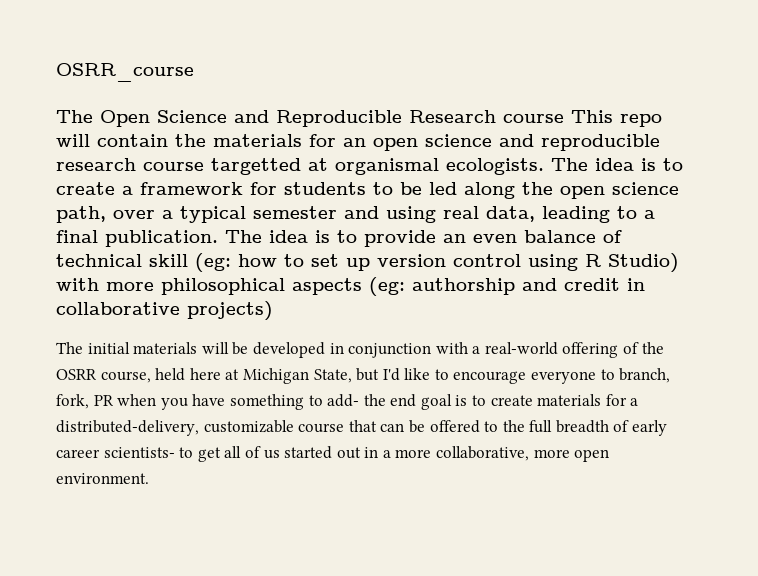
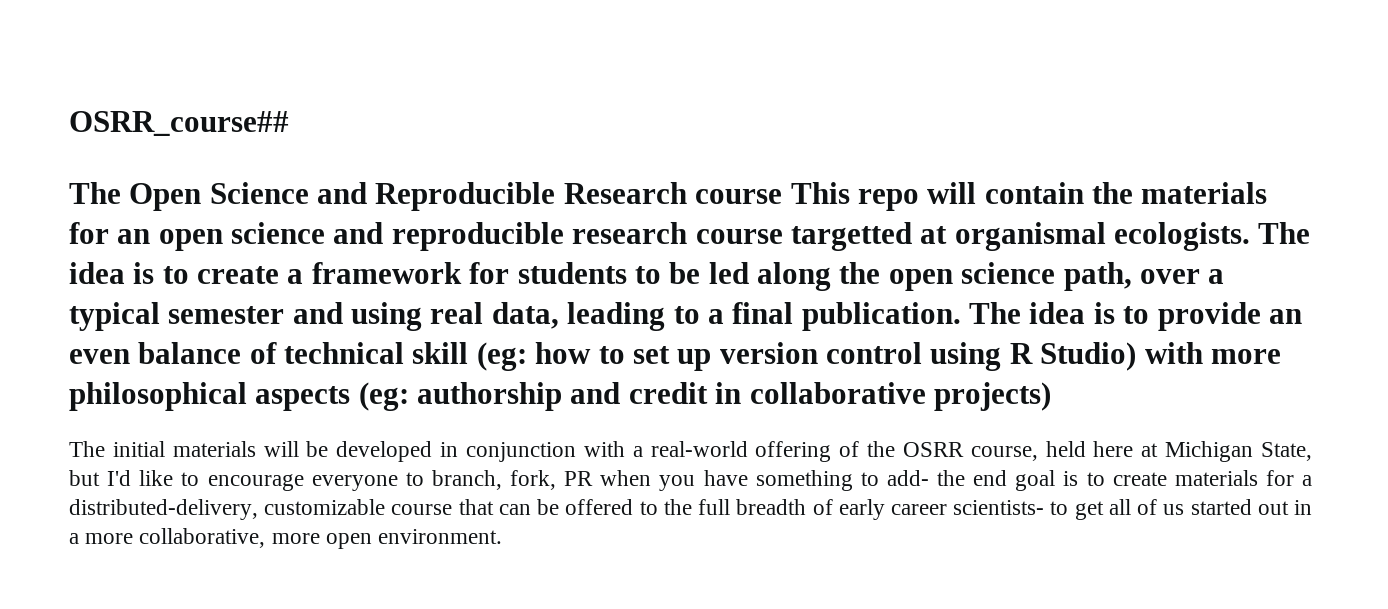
- OSRR_course
+ OSRR_course##

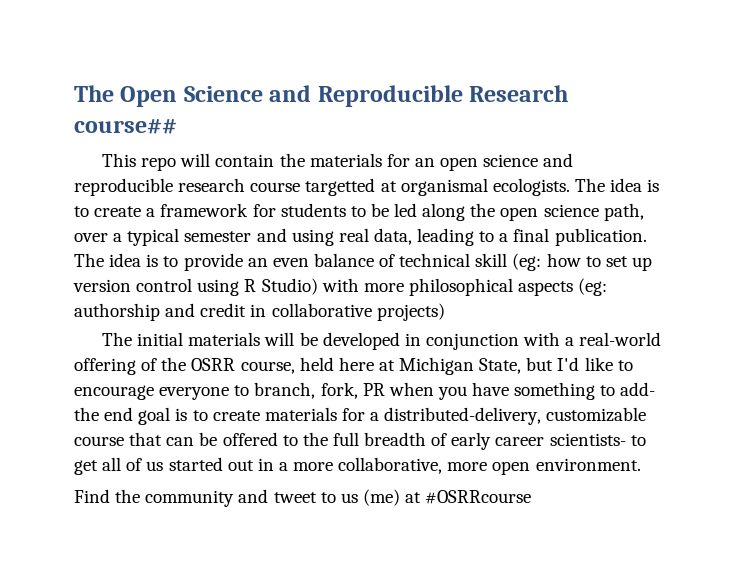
- OSRR_course##
- The Open Science and Reproducible Research course This repo will contain the materials for an open science and reproducible research course targetted at organismal ecologists.
+ The Open Science and Reproducible Research course##
+ This repo will contain the materials for an open science and reproducible research course targetted at organismal ecologists.
+ Find the community and tweet to us (me) at #OSRRcourse

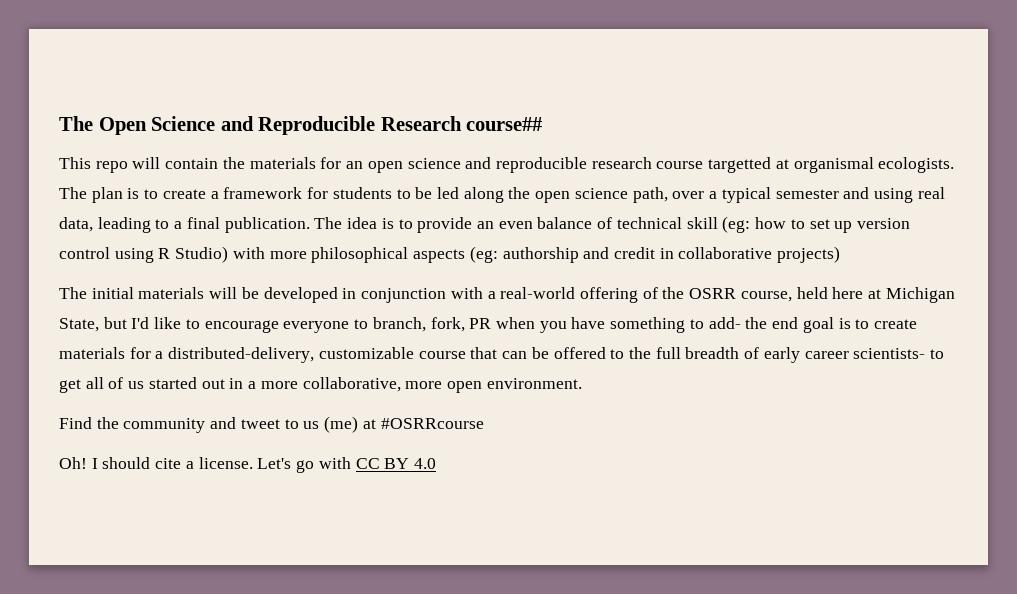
- The idea is to create a framework for students to be led along the open science path, over a typical semester and using real data, leading to a final publication.
+ The plan is to create a framework for students to be led along the open science path, over a typical semester and using real data, leading to a final publication.
+ Oh! I should cite a license. Let's go with CC BY 4.0

